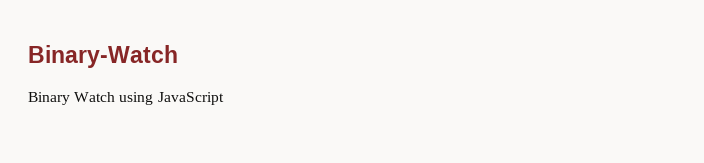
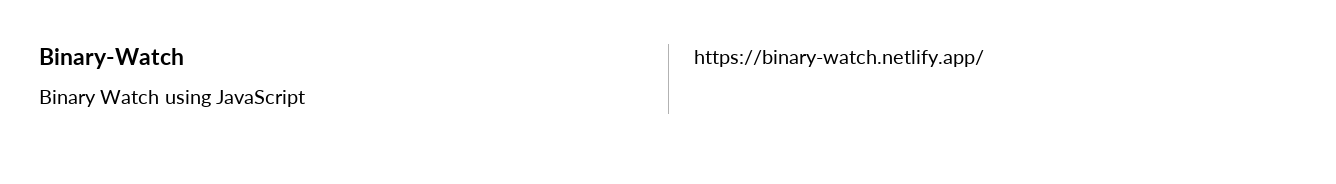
+ https://binary-watch.netlify.app/

